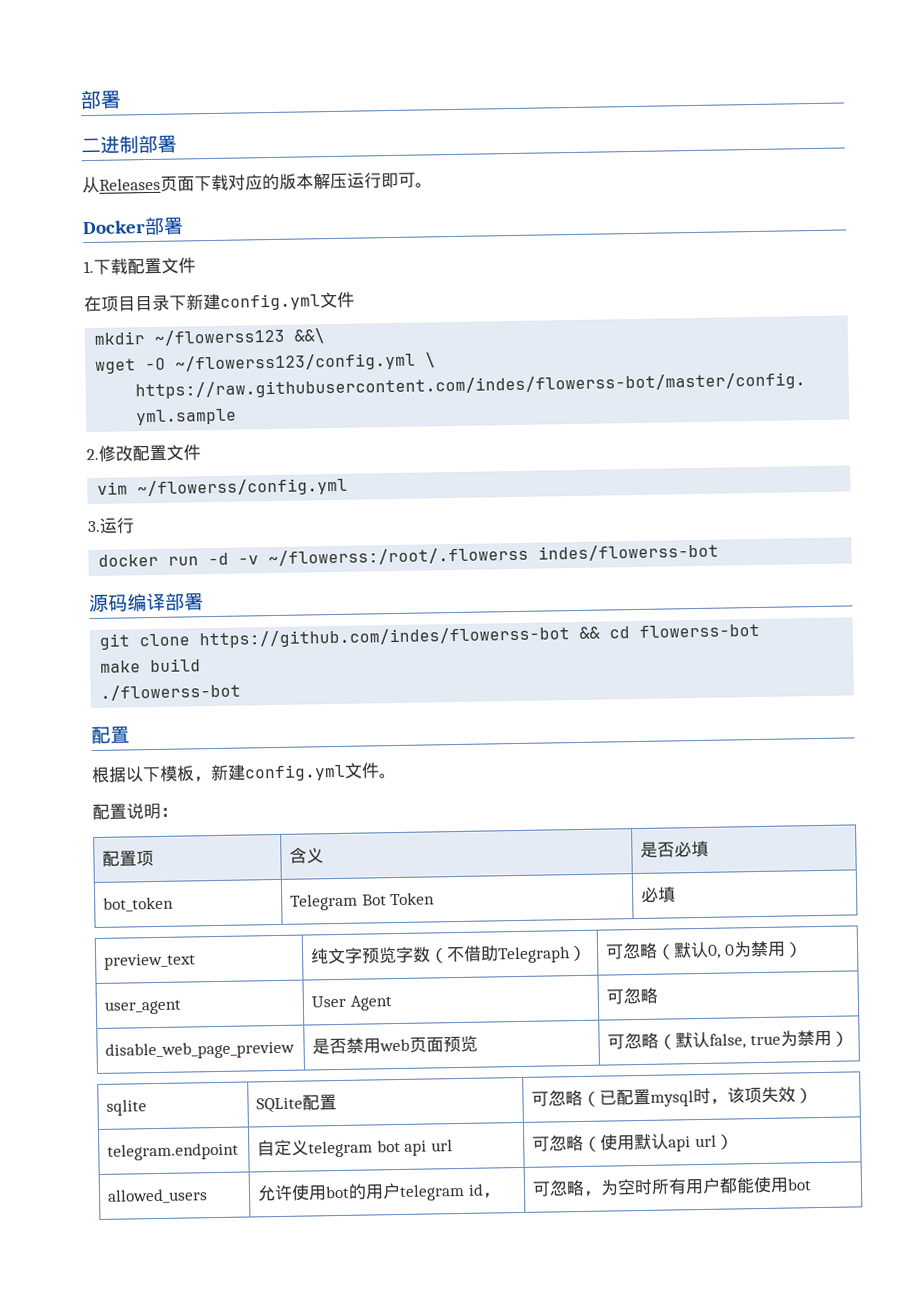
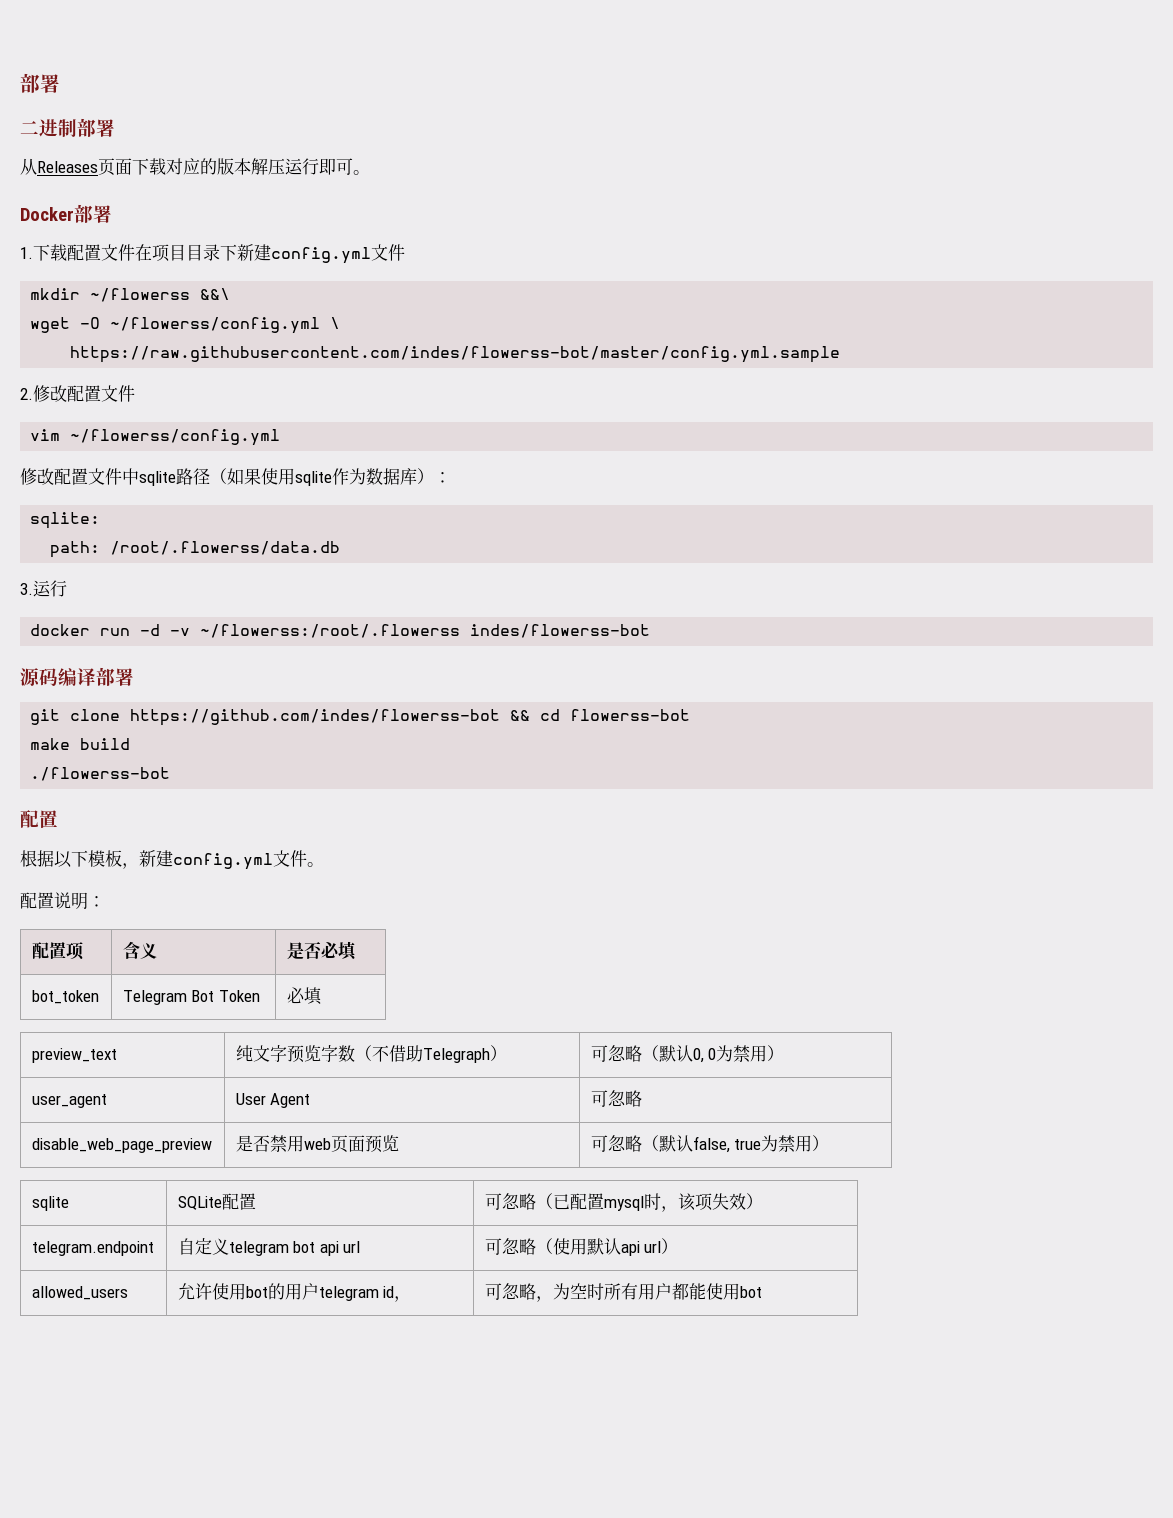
- 1.下载配置文件
- 在项目目录下新建config.yml文件
+ 1.下载配置文件在项目目录下新建config.yml文件
- mkdir ~/flowerss123 &&\
+ mkdir ~/flowerss &&\
- wget -O ~/flowerss123/config.yml \
+ wget -O ~/flowerss/config.yml \
+ 修改配置文件中sqlite路径（如果使用sqlite作为数据库）：
+ sqlite:
+ path: /root/.flowerss/data.db

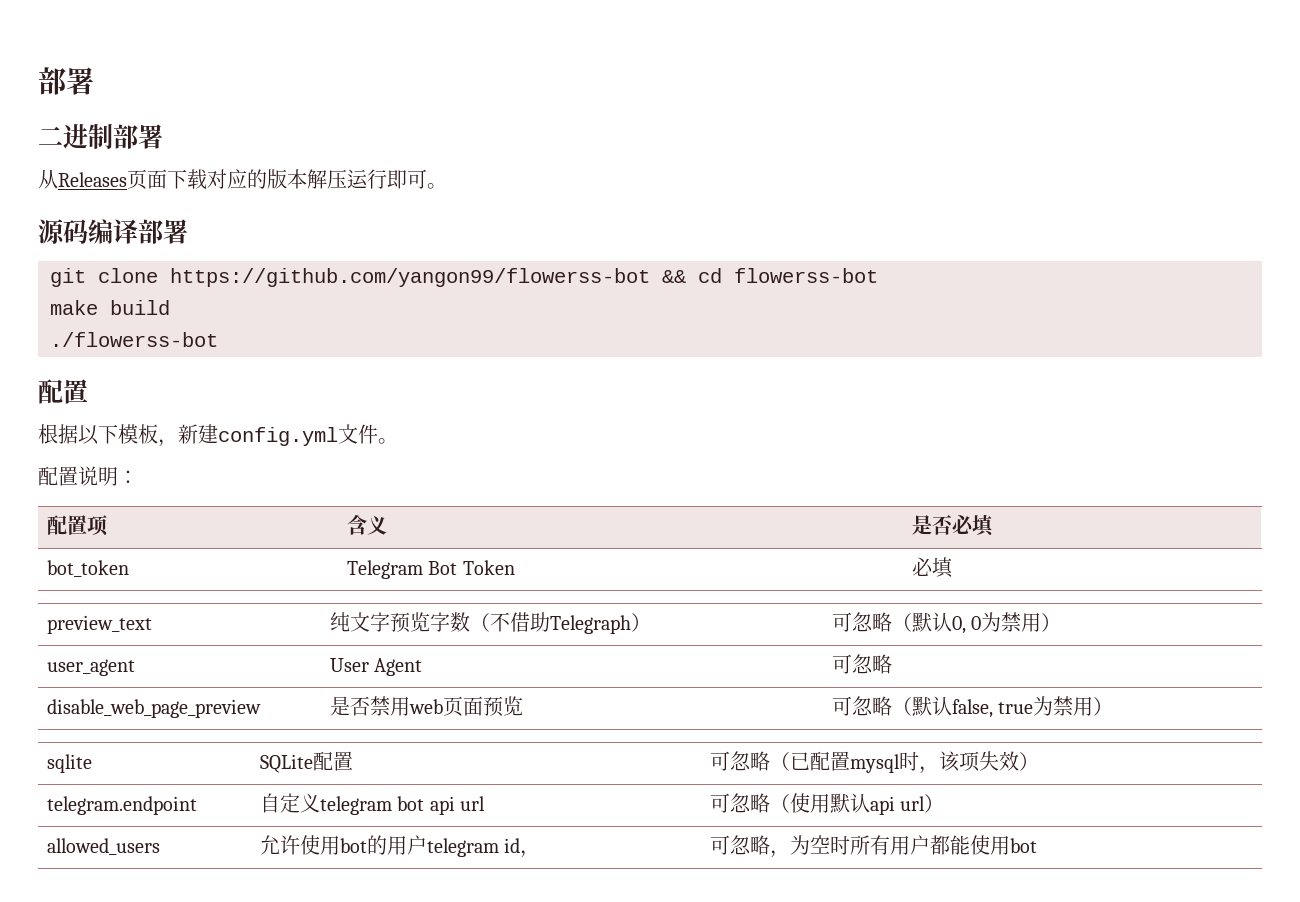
- Docker部署
- 1.下载配置文件在项目目录下新建config.yml文件
- mkdir ~/flowerss &&\
- wget -O ~/flowerss/config.yml \
- https://raw.githubusercontent.com/indes/flowerss-bot/master/config.yml.sample
- 2.修改配置文件
- vim ~/flowerss/config.yml
- 修改配置文件中sqlite路径（如果使用sqlite作为数据库）：
- sqlite:
- path: /root/.flowerss/data.db
- 3.运行
- docker run -d -v ~/flowerss:/root/.flowerss indes/flowerss-bot
- git clone https://github.com/indes/flowerss-bot && cd flowerss-bot
+ git clone https://github.com/yangon99/flowerss-bot && cd flowerss-bot

